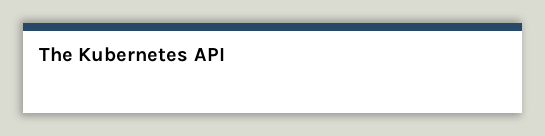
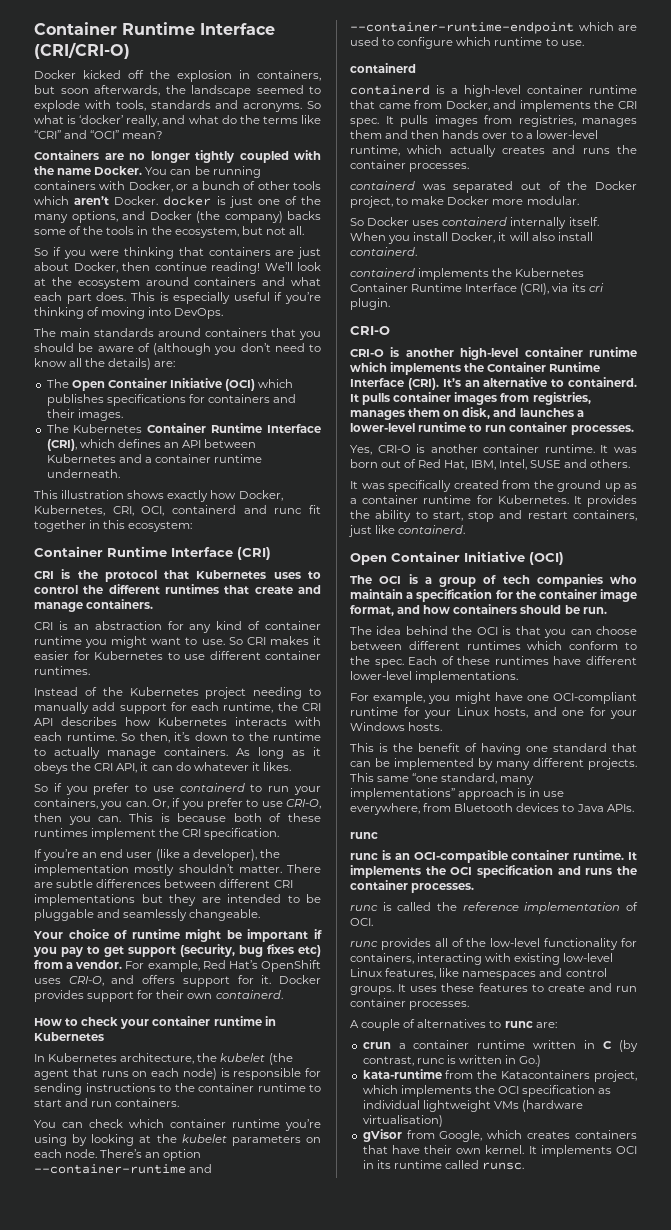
- The Kubernetes API
+ Container Runtime Interface (CRI/CRI-O)
+ Docker kicked off the explosion in containers, but soon afterwards, the landscape seemed to explode with tools, standards and acronyms. So what is ‘docker’ really, and what do the terms like “CRI” and “OCI” mean?
+ Containers are no longer tightly coupled with the name Docker. You can be running containers with Docker, or a bunch of other tools which aren’t Docker. docker is just one of the many options, and Docker (the company) backs some of the tools in the ecosystem, but not all.
+ So if you were thinking that containers are just about Docker, then continue reading! We’ll look at the ecosystem around containers and what each part does. This is especially useful if you’re thinking of moving into DevOps.
+ The main standards around containers that you should be aware of (although you don’t need to know all the details) are:
+ The Open Container Initiative (OCI) which publishes specifications for containers and their images.
+ The Kubernetes Container Runtime Interface (CRI), which defines an API between Kubernetes and a container runtime underneath.
+ This illustration shows exactly how Docker, Kubernetes, CRI, OCI, containerd and runc fit together in this ecosystem:
+ Container Runtime Interface (CRI)
+ CRI is the protocol that Kubernetes uses to control the different runtimes that create and manage containers.
+ CRI is an abstraction for any kind of container runtime you might want to use. So CRI makes it easier for Kubernetes to use different container runtimes.
+ Instead of the Kubernetes project needing to manually add support for each runtime, the CRI API describes how Kubernetes interacts with each runtime. So then, it’s down to the runtime to actually manage containers. As long as it obeys the CRI API, it can do whatever it likes.
+ So if you prefer to use containerd to run your containers, you can. Or, if you prefer to use CRI-O, then you can. This is because both of these runtimes implement the CRI specification.
+ If you’re an end user (like a developer), the implementation mostly shouldn’t matter. There are subtle differences between different CRI implementations but they are intended to be pluggable and seamlessly changeable.
+ Your choice of runtime might be important if you pay to get support (security, bug fixes etc) from a vendor. For example, Red Hat’s OpenShift uses CRI-O, and offers support for it. Docker provides support for their own containerd.
+ How to check your container runtime in Kubernetes
+ In Kubernetes architecture, the kubelet (the agent that runs on each node) is responsible for sending instructions to the container runtime to start and run containers.
+ You can check which container runtime you’re using by looking at the kubelet parameters on each node. There’s an option --container-runtime and --container-runtime-endpoint which are used to configure which runtime to use.
+ containerd
+ containerd is a high-level container runtime that came from Docker, and implements the CRI spec. It pulls images from registries, manages them and then hands over to a lower-level runtime, which actually creates and runs the container processes.
+ containerd was separated out of the Docker project, to make Docker more modular.
+ So Docker uses containerd internally itself. When you install Docker, it will also install containerd.
+ containerd implements the Kubernetes Container Runtime Interface (CRI), via its cri plugin.
+ CRI-O
+ CRI-O is another high-level container runtime which implements the Container Runtime Interface (CRI). It’s an alternative to containerd. It pulls container images from registries, manages them on disk, and launches a lower-level runtime to run container processes.
+ Yes, CRI-O is another container runtime. It was born out of Red Hat, IBM, Intel, SUSE and others.
+ It was specifically created from the ground up as a container runtime for Kubernetes. It provides the ability to start, stop and restart containers, just like containerd.
+ Open Container Initiative (OCI)
+ The OCI is a group of tech companies who maintain a specification for the container image format, and how containers should be run.
+ The idea behind the OCI is that you can choose between different runtimes which conform to the spec. Each of these runtimes have different lower-level implementations.
+ For example, you might have one OCI-compliant runtime for your Linux hosts, and one for your Windows hosts.
+ This is the benefit of having one standard that can be implemented by many different projects. This same “one standard, many implementations” approach is in use everywhere, from Bluetooth devices to Java APIs.
+ runc
+ runc is an OCI-compatible container runtime. It implements the OCI specification and runs the container processes.
+ runc is called the reference implementation of OCI.
+ runc provides all of the low-level functionality for containers, interacting with existing low-level Linux features, like namespaces and control groups. It uses these features to create and run container processes.
+ A couple of alternatives to runc are:
+ crun a container runtime written in C (by contrast, runc is written in Go.)
+ kata-runtime from the Katacontainers project, which implements the OCI specification as individual lightweight VMs (hardware virtualisation)
+ gVisor from Google, which creates containers that have their own kernel. It implements OCI in its runtime called runsc.

